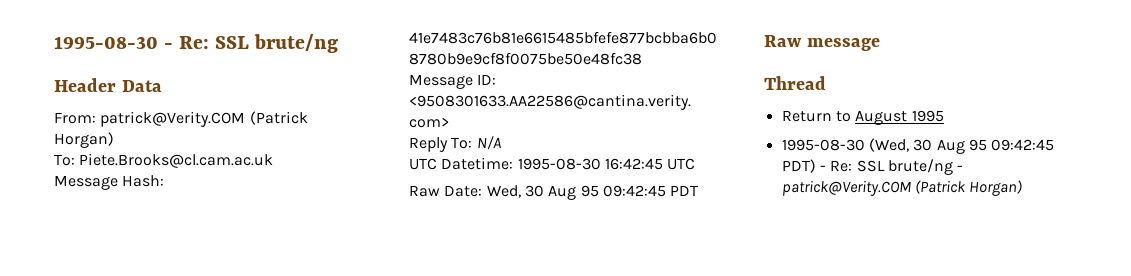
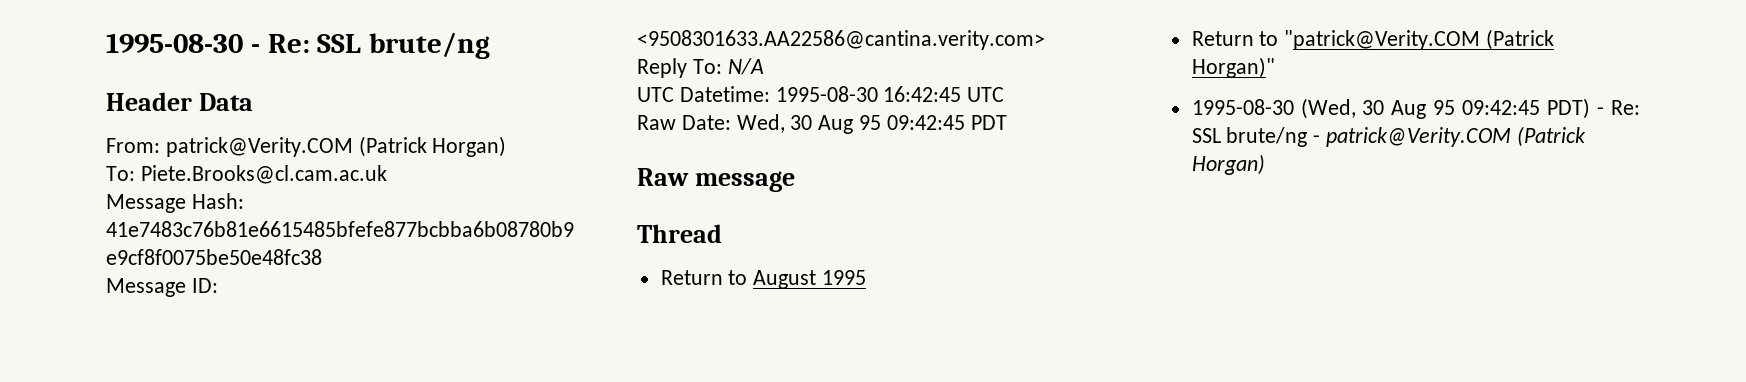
+ Return to "patrick@Verity.COM (Patrick Horgan)"

